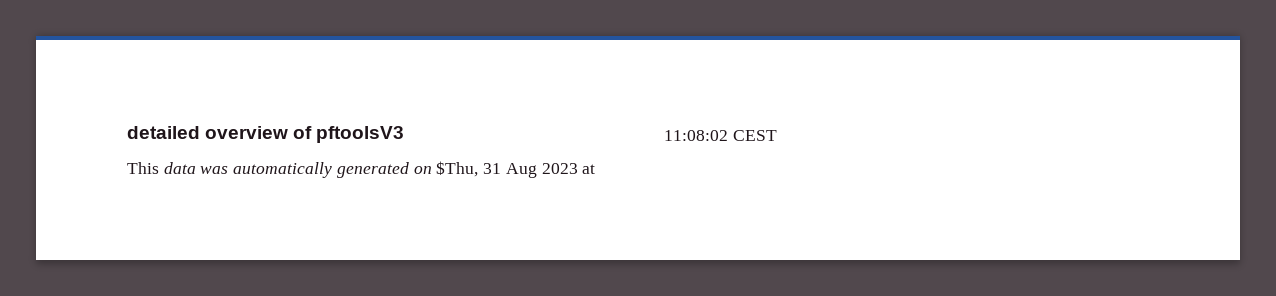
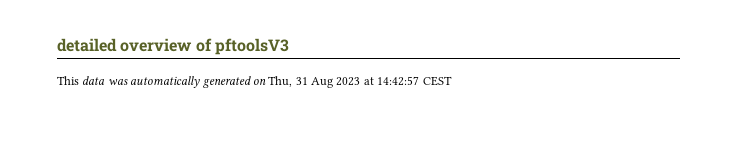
- This data was automatically generated on $Thu, 31 Aug 2023 at 11:08:02 CEST
+ This data was automatically generated on Thu, 31 Aug 2023 at 14:42:57 CEST

